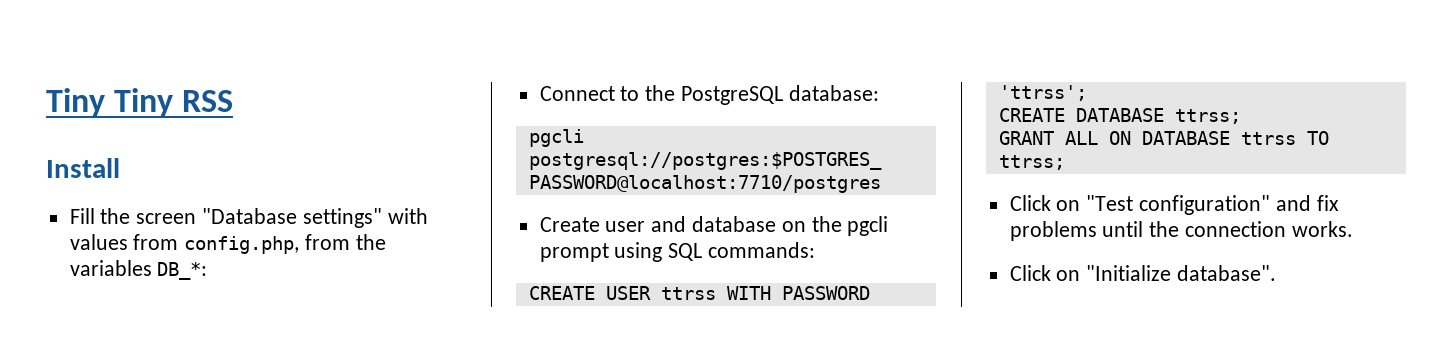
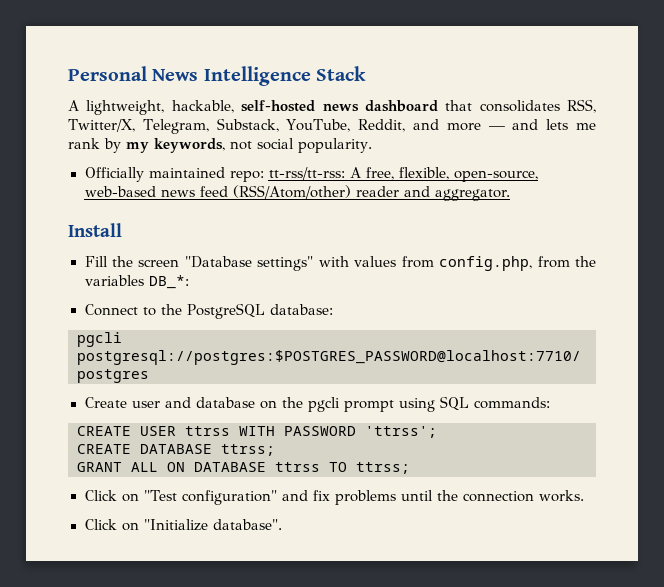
- Tiny Tiny RSS
+ Personal News Intelligence Stack
+ A lightweight, hackable, self-hosted news dashboard that consolidates RSS, Twitter/X, Telegram, Substack, YouTube, Reddit, and more — and lets me rank by my keywords, not social popularity.
+ Officially maintained repo: tt-rss/tt-rss: A free, flexible, open-source, web-based news feed (RSS/Atom/other) reader and aggregator.

